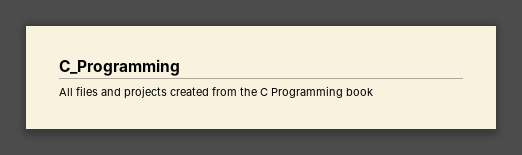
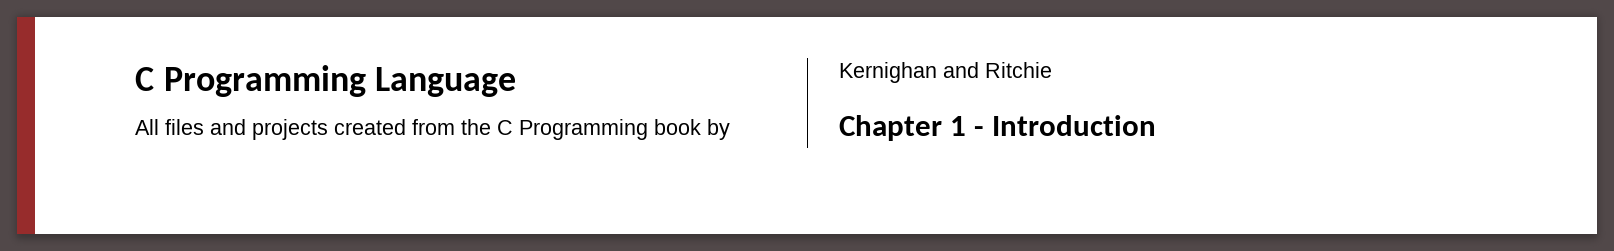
- C_Programming
+ C Programming Language
- All files and projects created from the C Programming book
+ All files and projects created from the C Programming book by Kernighan and Ritchie
+ Chapter 1 - Introduction

